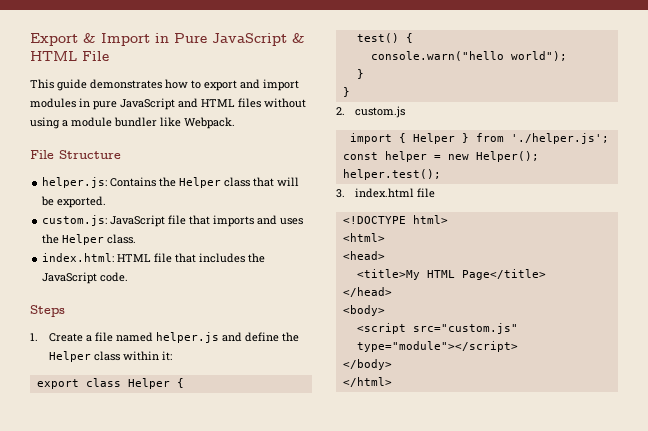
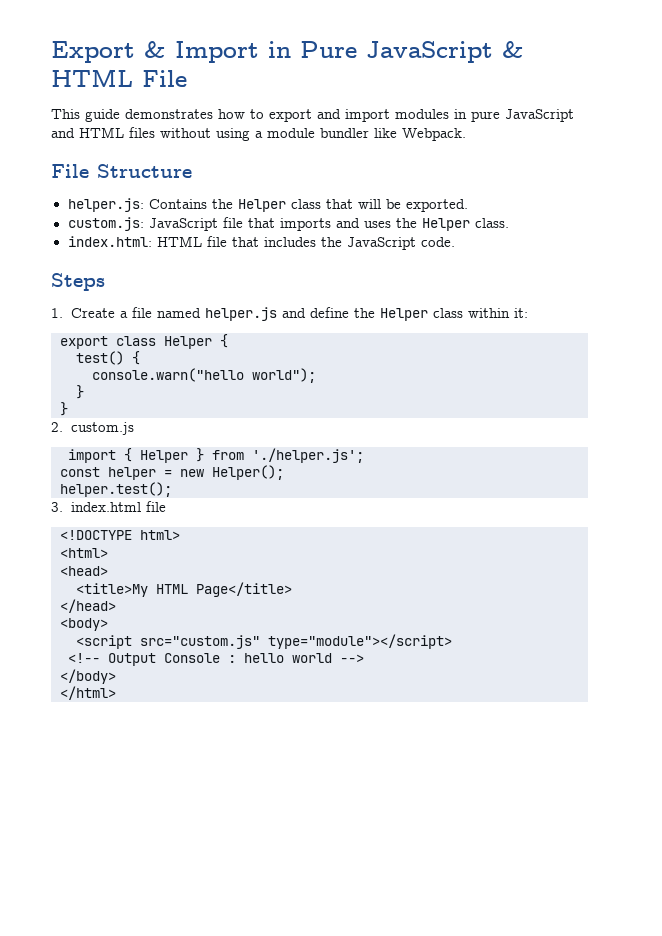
+ <!-- Output Console : hello world -->

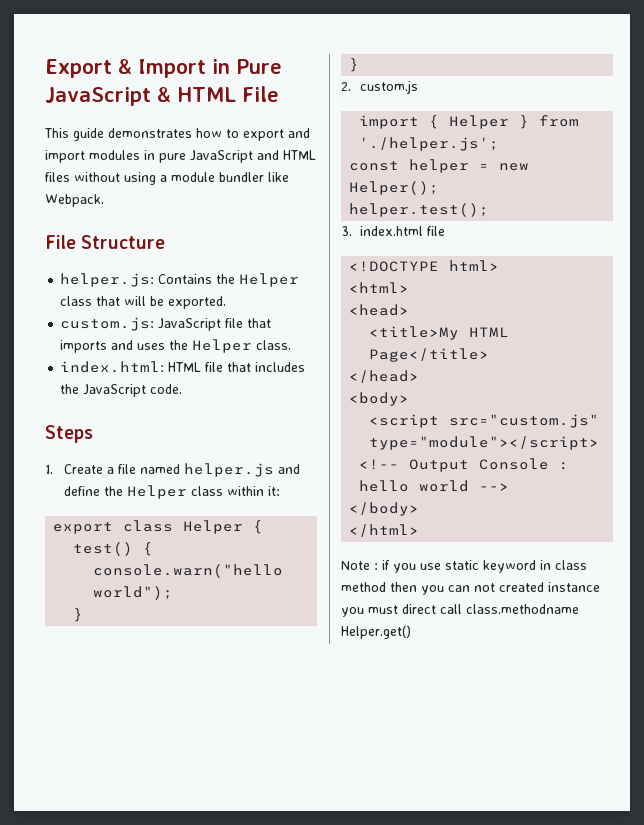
+ Note : if you use static keyword in class method then you can not created instance you must direct call class.methodname Helper.get()

